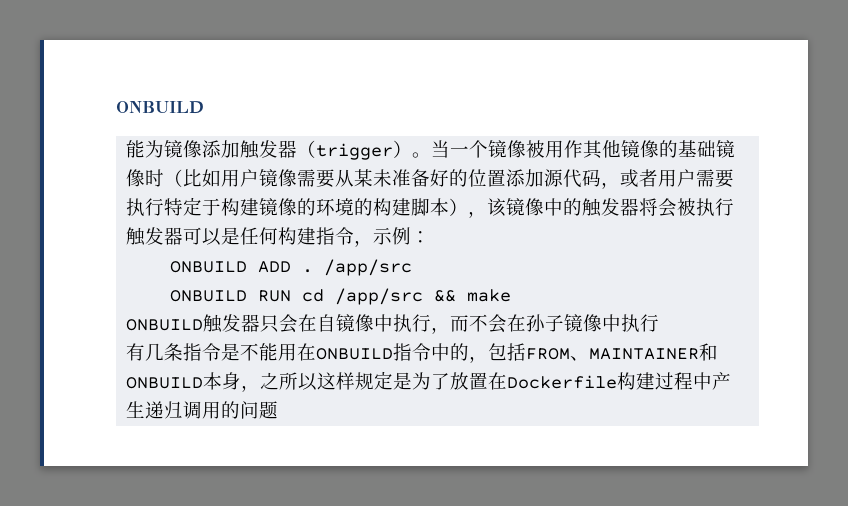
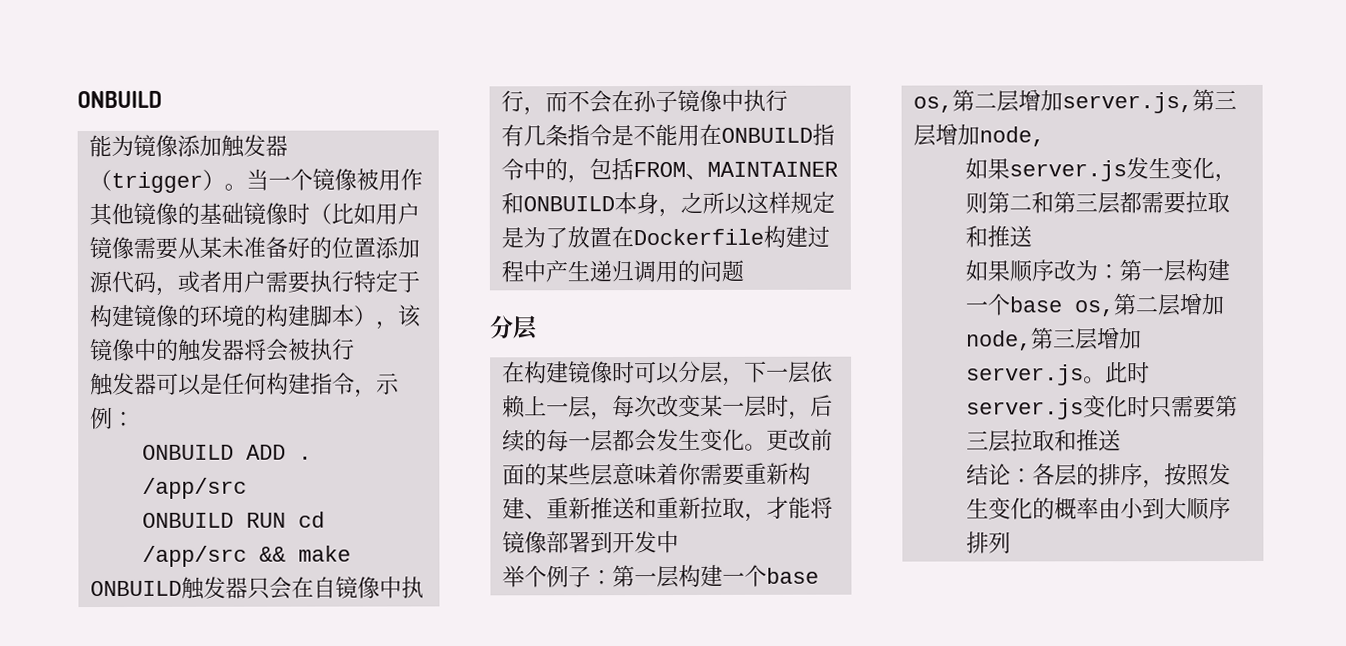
  有几条指令是不能用在ONBUILD指令中的，包括FROM、MAINTAINER和ONBUILD本身，之所以这样规定是为了放置在Dockerfile构建过程中产生递归调用的问题
+ 分层
+ 在构建镜像时可以分层，下一层依赖上一层，每次改变某一层时，后续的每一层都会发生变化。更改前面的某些层意味着你需要重新构建、重新推送和重新拉取，才能将镜像部署到开发中
+ 举个例子：第一层构建一个base os,第二层增加server.js,第三层增加node,
+ 如果server.js发生变化，则第二和第三层都需要拉取和推送
+ 如果顺序改为：第一层构建一个base os,第二层增加node,第三层增加server.js。此时server.js变化时只需要第三层拉取和推送
+ 结论：各层的排序，按照发生变化的概率由小到大顺序排列

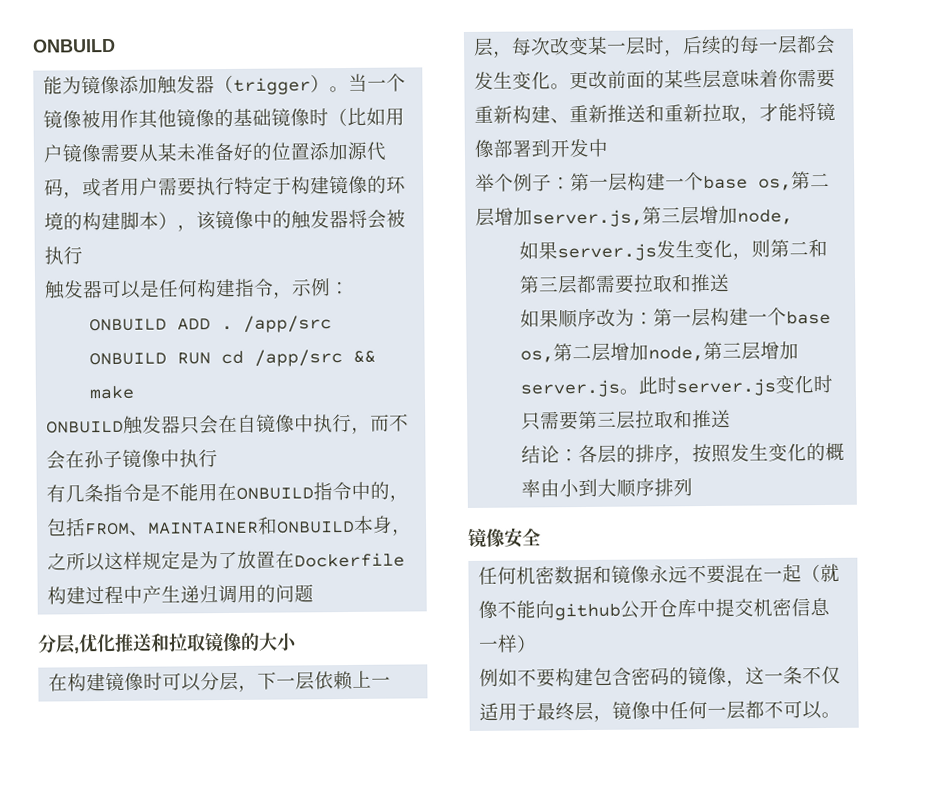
  有几条指令是不能用在ONBUILD指令中的，包括FROM、MAINTAINER和ONBUILD本身，之所以这样规定是为了放置在Dockerfile构建过程中产生递归调用的问题
- 分层
+ 分层,优化推送和拉取镜像的大小
+ 镜像安全
+ 任何机密数据和镜像永远不要混在一起（就像不能向github公开仓库中提交机密信息一样）
+ 例如不要构建包含密码的镜像，这一条不仅适用于最终层，镜像中任何一层都不可以。

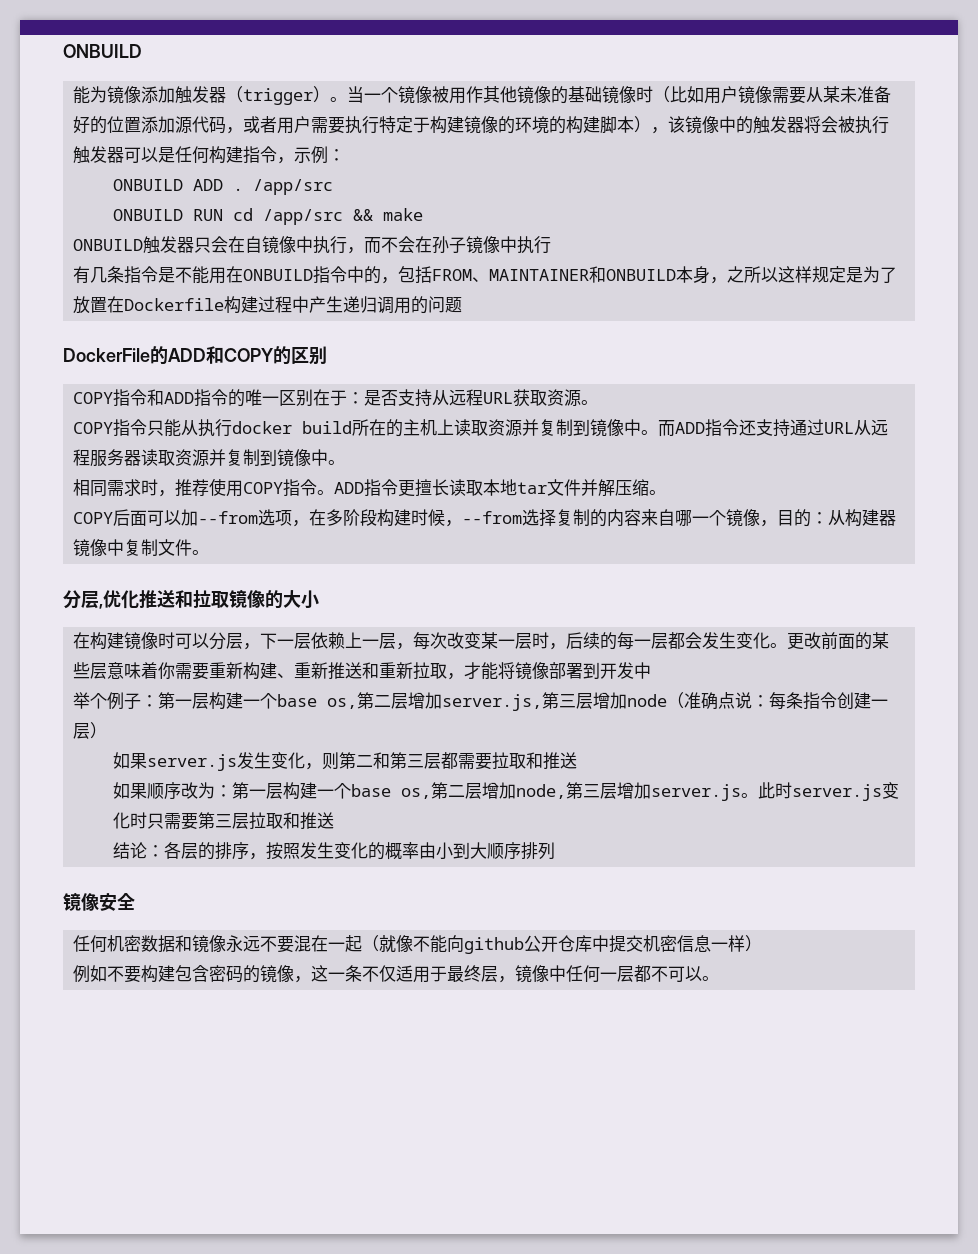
+ DockerFile的ADD和COPY的区别
+ COPY指令和ADD指令的唯一区别在于：是否支持从远程URL获取资源。
+ COPY指令只能从执行docker build所在的主机上读取资源并复制到镜像中。而ADD指令还支持通过URL从远程服务器读取资源并复制到镜像中。
+ 相同需求时，推荐使用COPY指令。ADD指令更擅长读取本地tar文件并解压缩。
+ COPY后面可以加--from选项，在多阶段构建时候，--from选择复制的内容来自哪一个镜像，目的：从构建器镜像中复制文件。
- 举个例子：第一层构建一个base os,第二层增加server.js,第三层增加node,
+ 举个例子：第一层构建一个base os,第二层增加server.js,第三层增加node（准确点说：每条指令创建一层）

